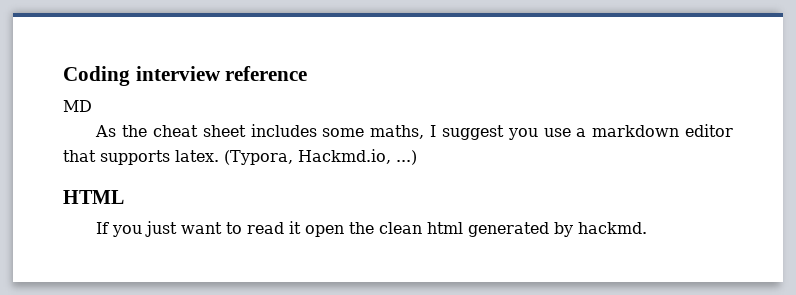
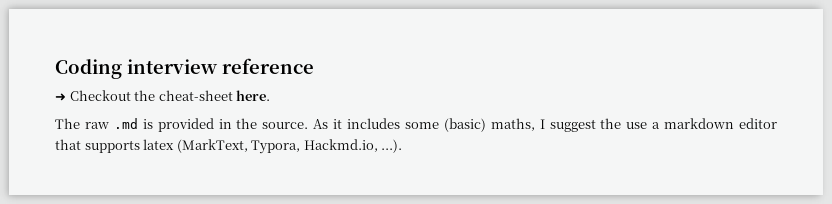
- MD
- As the cheat sheet includes some maths, I suggest you use a markdown editor that supports latex. (Typora, Hackmd.io, ...)
- HTML
- If you just want to read it open the clean html generated by hackmd.
+ ➜ Checkout the cheat-sheet here.
+ The raw .md is provided in the source. As it includes some (basic) maths, I suggest the use a markdown editor that supports latex (MarkText, Typora, Hackmd.io, ...).

